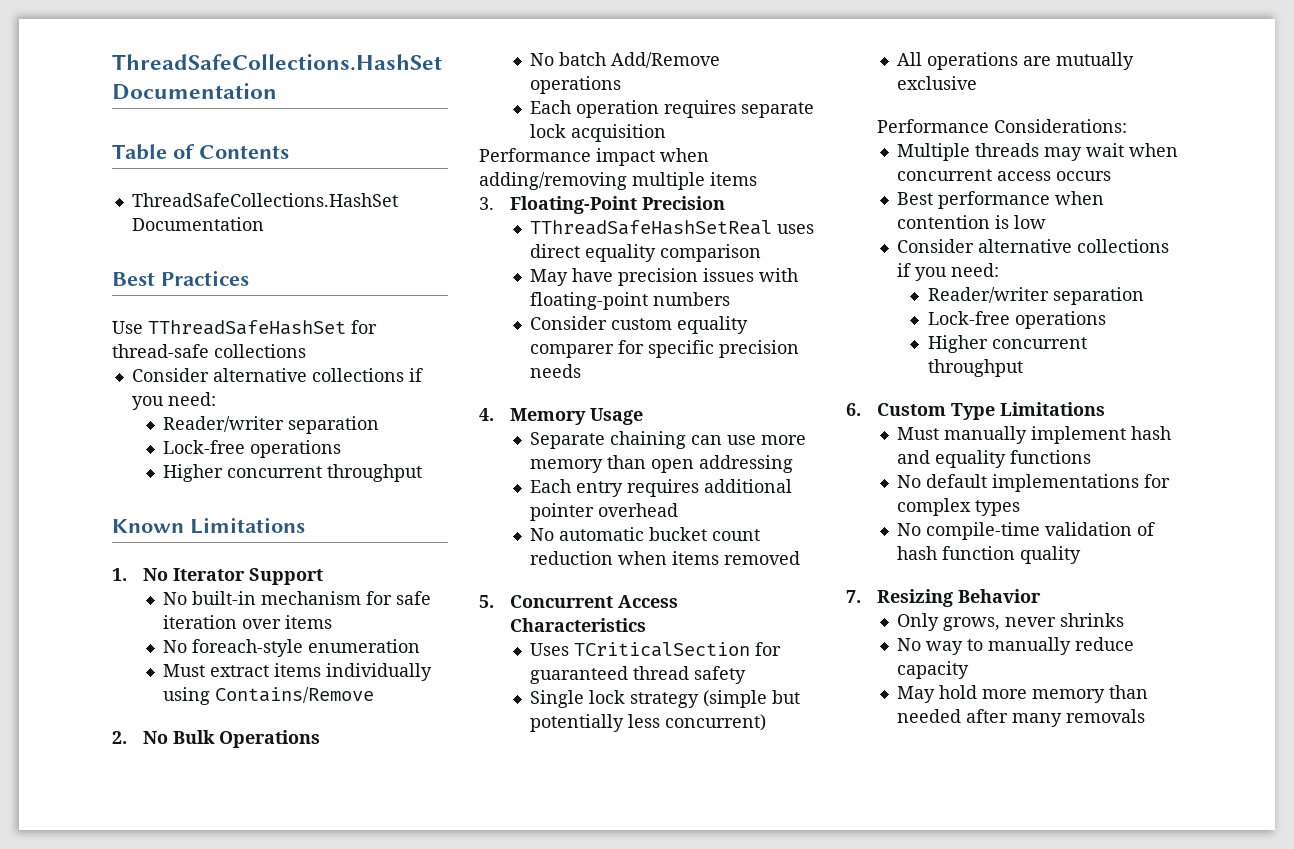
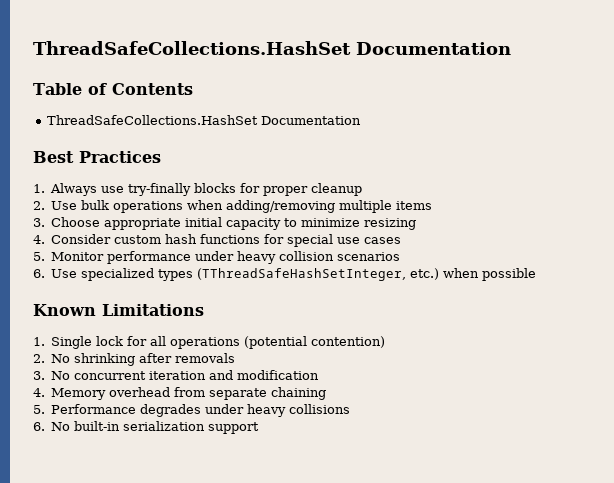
- Use TThreadSafeHashSet for thread-safe collections
- Consider alternative collections if you need:
- Reader/writer separation
- Lock-free operations
- Higher concurrent throughput
- Known Limitations
- 1. No Iterator Support
- No built-in mechanism for safe iteration over items
- No foreach-style enumeration
- Must extract items individually using Contains/Remove
- 2. No Bulk Operations
- No batch Add/Remove operations
- Each operation requires separate lock acquisition
- Performance impact when adding/removing multiple items
+ 1. Always use try-finally blocks for proper cleanup
+ 2. Use bulk operations when adding/removing multiple items
- 3. Floating-Point Precision
- TThreadSafeHashSetReal uses direct equality comparison
- May have precision issues with floating-point numbers
- Consider custom equality comparer for specific precision needs
- 4. Memory Usage
- Separate chaining can use more memory than open addressing
- Each entry requires additional pointer overhead
- No automatic bucket count reduction when items removed
- 5. Concurrent Access Characteristics
- Uses TCriticalSection for guaranteed thread safety
- Single lock strategy (simple but potentially less concurrent)
- All operations are mutually exclusive
- Performance Considerations:
- Multiple threads may wait when concurrent access occurs
- Best performance when contention is low
- Consider alternative collections if you need:
- Reader/writer separation
- Lock-free operations
- Higher concurrent throughput
- 6. Custom Type Limitations
- Must manually implement hash and equality functions
- No default implementations for complex types
- No compile-time validation of hash function quality
- 7. Resizing Behavior
- Only grows, never shrinks
- No way to manually reduce capacity
- May hold more memory than needed after many removals
+ 3. Choose appropriate initial capacity to minimize resizing
+ 4. Consider custom hash functions for special use cases
+ 5. Monitor performance under heavy collision scenarios
+ 6. Use specialized types (TThreadSafeHashSetInteger, etc.) when possible
+ Known Limitations
+ 1. Single lock for all operations (potential contention)
+ 2. No shrinking after removals
+ 3. No concurrent iteration and modification
+ 4. Memory overhead from separate chaining
+ 5. Performance degrades under heavy collisions
+ 6. No built-in serialization support

